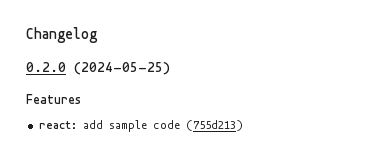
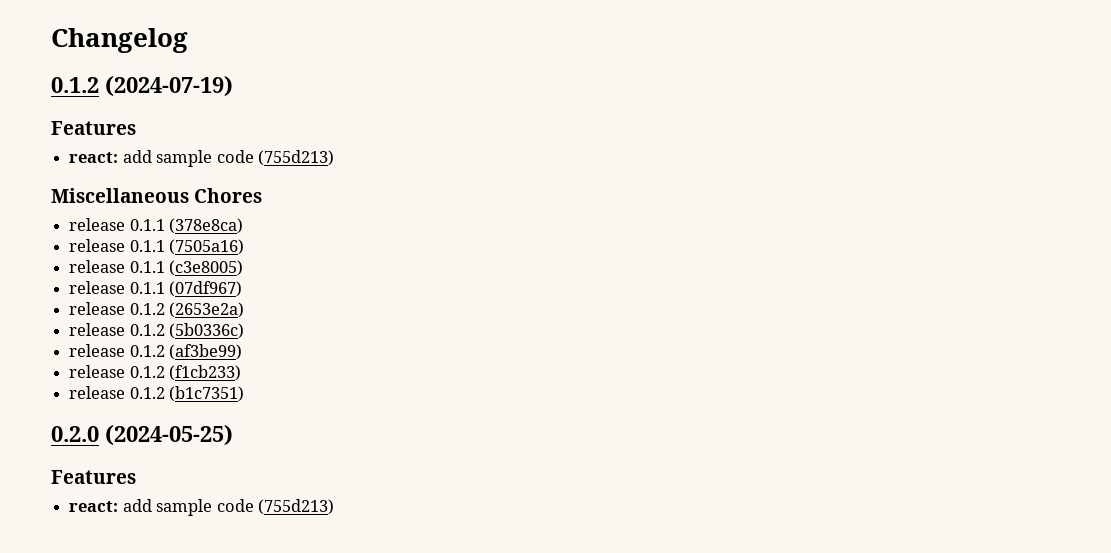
+ 0.1.2 (2024-07-19)
+ Features
+ react: add sample code (755d213)
+ Miscellaneous Chores
+ release 0.1.1 (378e8ca)
+ release 0.1.1 (7505a16)
+ release 0.1.1 (c3e8005)
+ release 0.1.1 (07df967)
+ release 0.1.2 (2653e2a)
+ release 0.1.2 (5b0336c)
+ release 0.1.2 (af3be99)
+ release 0.1.2 (f1cb233)
+ release 0.1.2 (b1c7351)

